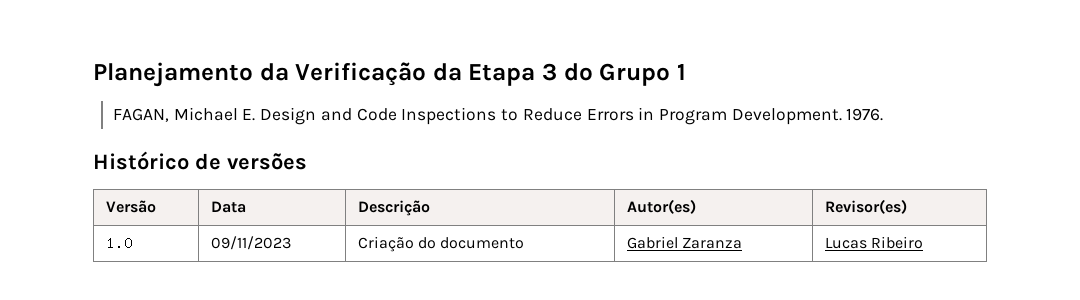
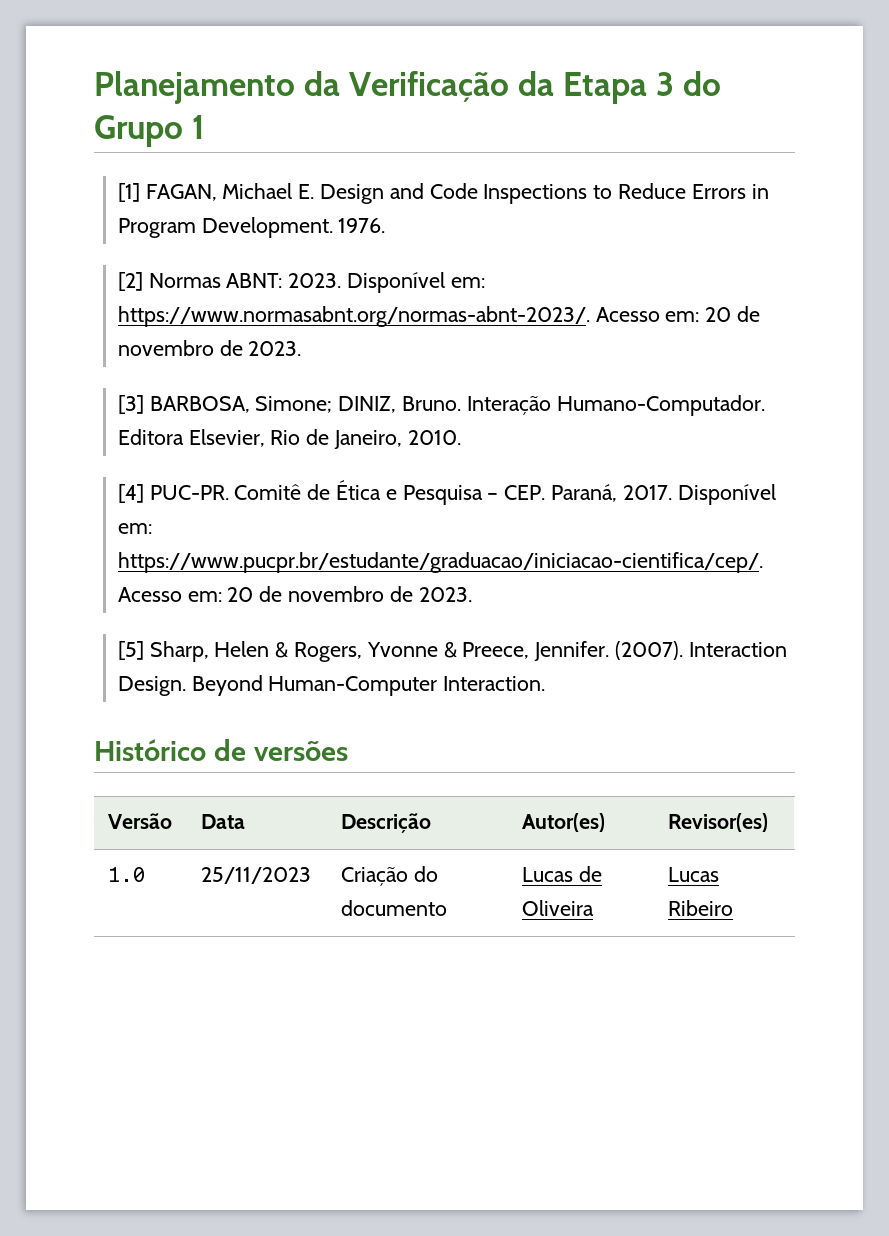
- FAGAN, Michael E. Design and Code Inspections to Reduce Errors in Program Development.
+ [1] FAGAN, Michael E. Design and Code Inspections to Reduce Errors in Program Development.
+ [2] Normas ABNT: 2023. Disponível em: https://www.normasabnt.org/normas-abnt-2023/. Acesso em: 20 de novembro de 2023.
+ [3] BARBOSA, Simone; DINIZ, Bruno. Interação Humano-Computador. Editora Elsevier, Rio de Janeiro, 2010.
+ [4] PUC-PR. Comitê de Ética e Pesquisa – CEP. Paraná, 2017. Disponível em: https://www.pucpr.br/estudante/graduacao/iniciacao-cientifica/cep/. Acesso em: 20 de novembro de 2023.
+ [5] Sharp, Helen & Rogers, Yvonne & Preece, Jennifer. (2007). Interaction Design. Beyond Human-Computer Interaction.
- 1.0 | 09/11/2023 | Criação do documento | Gabriel Zaranza | Lucas Ribeiro
+ 1.0 | 25/11/2023 | Criação do documento | Lucas de Oliveira | Lucas Ribeiro

